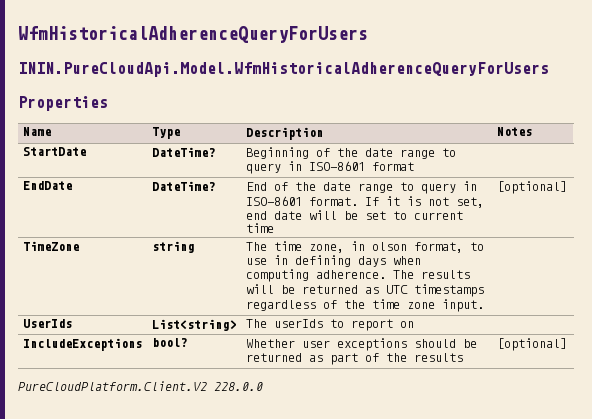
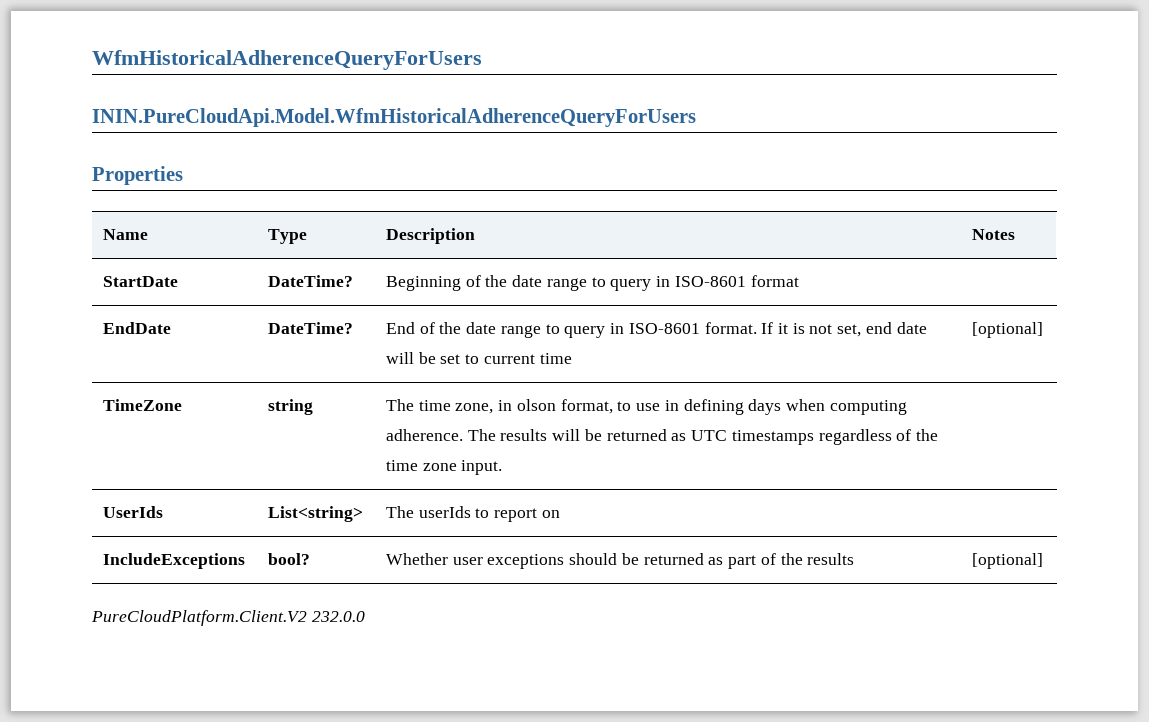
- PureCloudPlatform.Client.V2 228.0.0
+ PureCloudPlatform.Client.V2 232.0.0

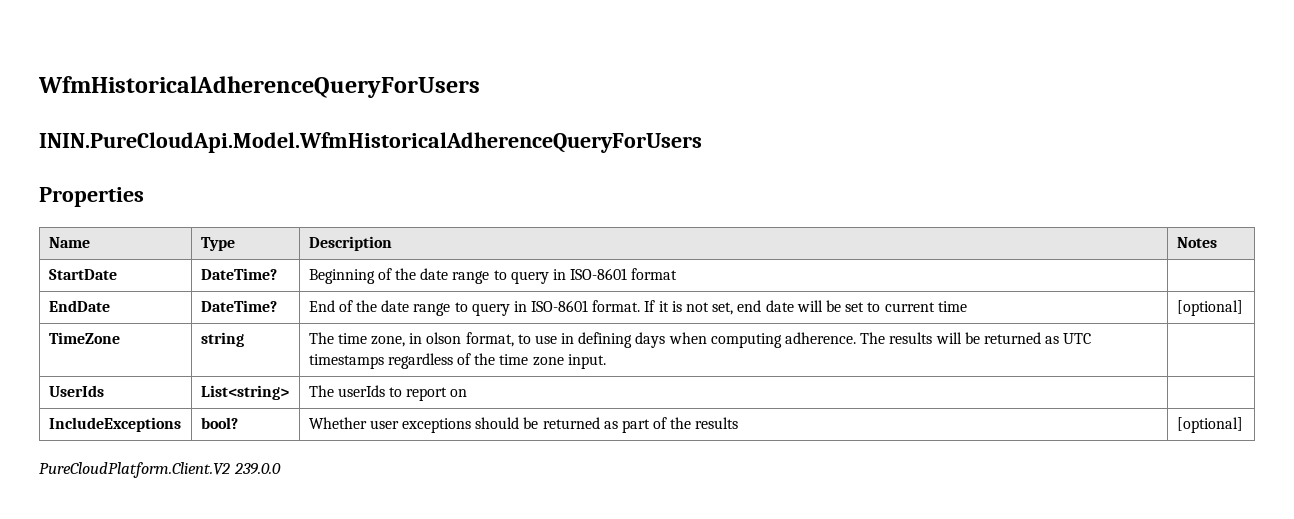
- PureCloudPlatform.Client.V2 232.0.0
+ PureCloudPlatform.Client.V2 239.0.0

